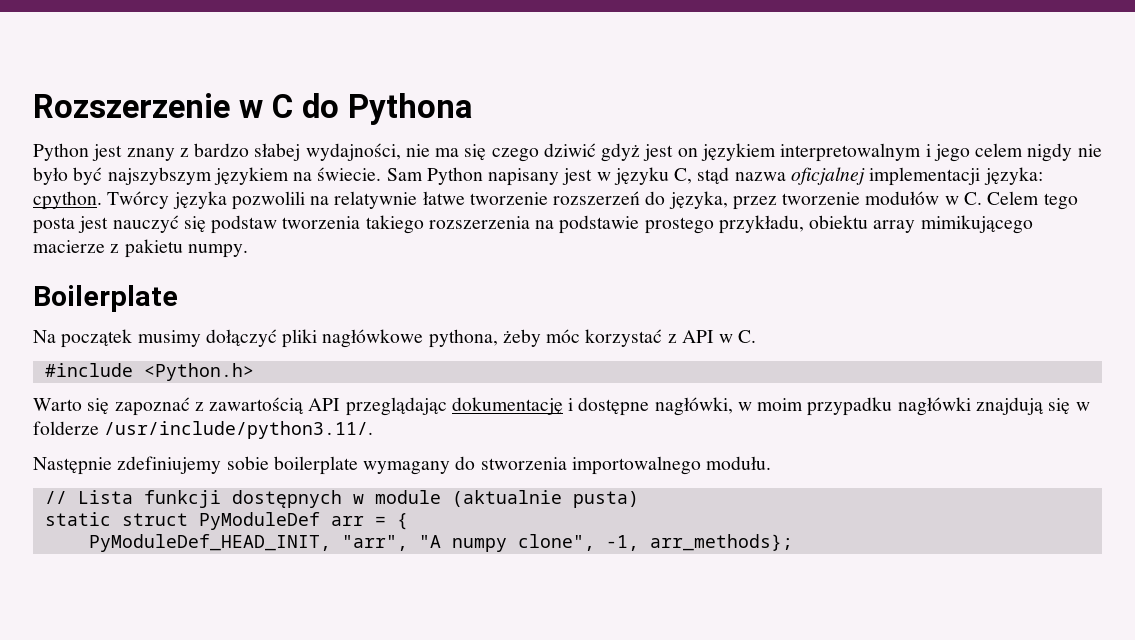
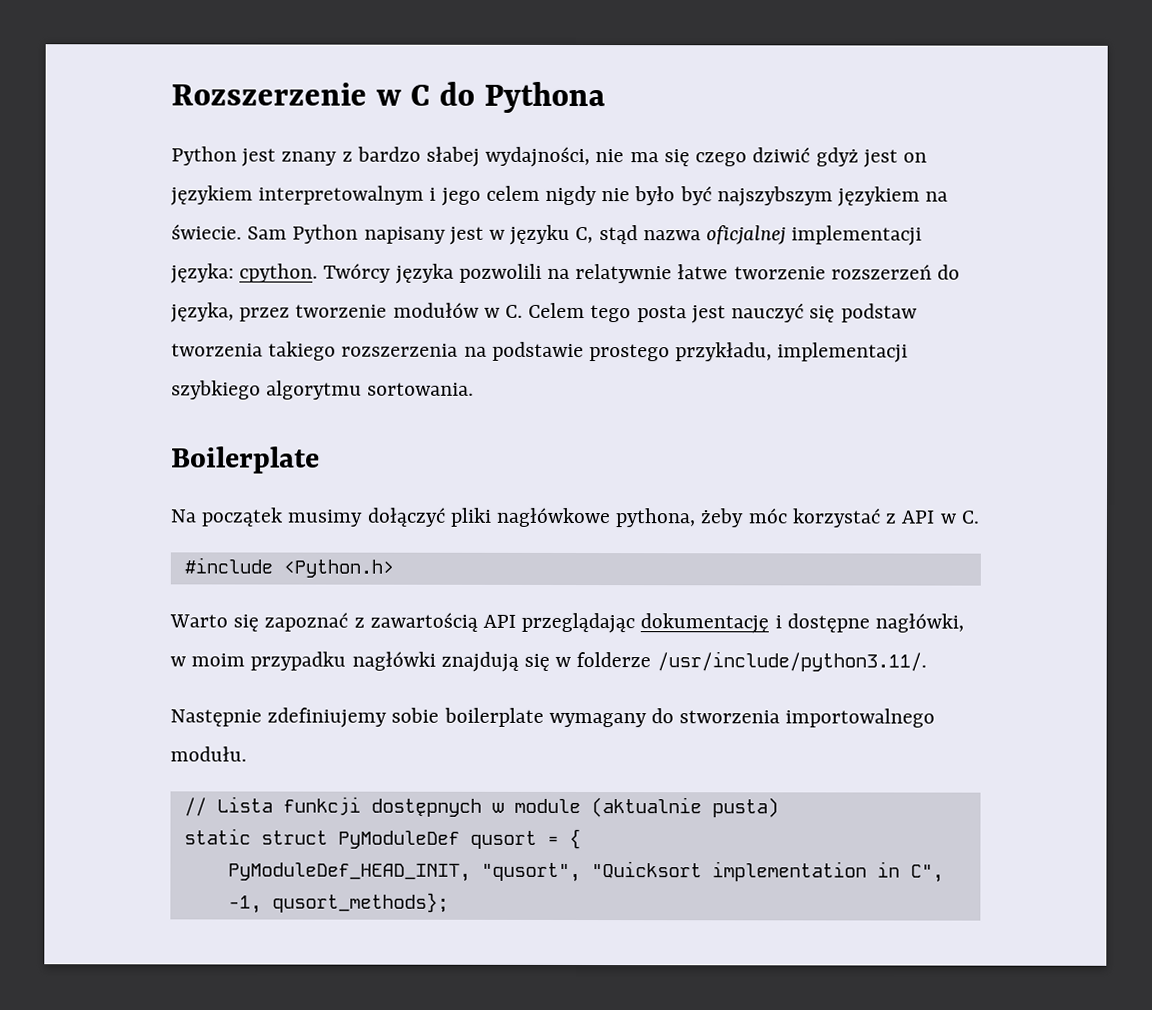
- Twórcy języka pozwolili na relatywnie łatwe tworzenie rozszerzeń do języka, przez tworzenie modułów w C. Celem tego posta jest nauczyć się podstaw tworzenia takiego rozszerzenia na podstawie prostego przykładu, obiektu array mimikującego macierze z pakietu numpy.
+ Twórcy języka pozwolili na relatywnie łatwe tworzenie rozszerzeń do języka, przez tworzenie modułów w C. Celem tego posta jest nauczyć się podstaw tworzenia takiego rozszerzenia na podstawie prostego przykładu, implementacji szybkiego algorytmu sortowania.
- static struct PyModuleDef arr = {
+ static struct PyModuleDef qusort = {
- PyModuleDef_HEAD_INIT, "arr", "A numpy clone", -1, arr_methods};
+ PyModuleDef_HEAD_INIT, "qusort", "Quicksort implementation in C", -1, qusort_methods};

